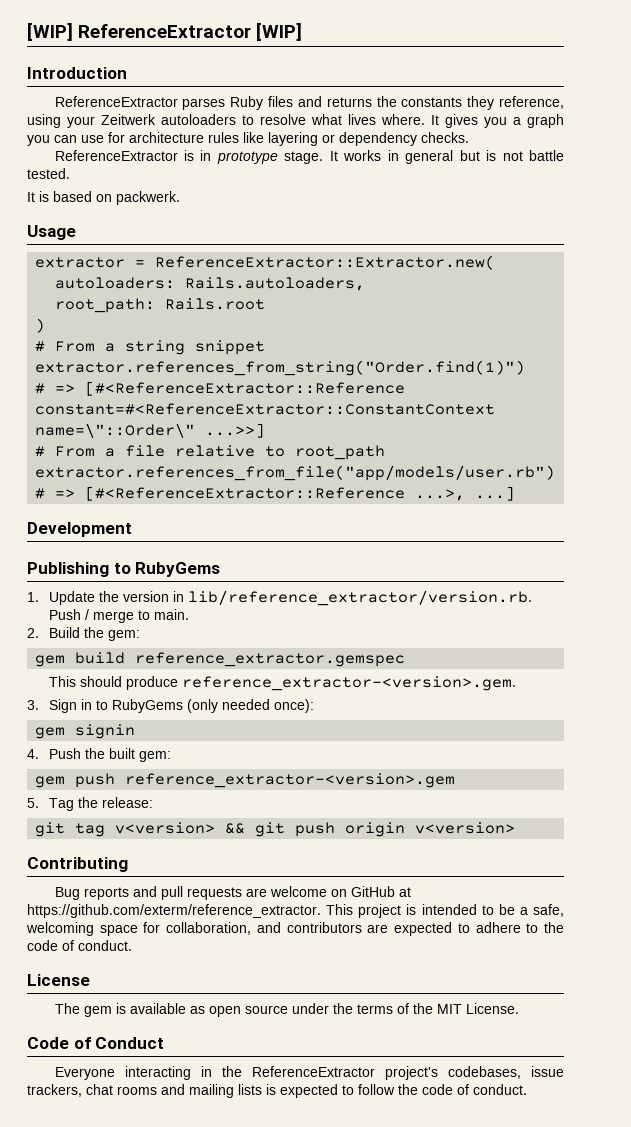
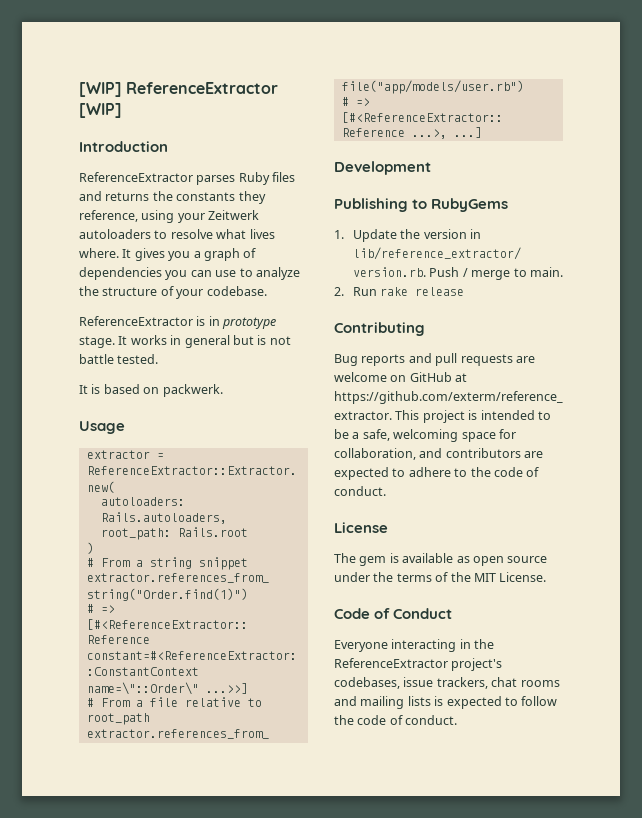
- It gives you a graph you can use for architecture rules like layering or dependency checks.
+ It gives you a graph of dependencies you can use to analyze the structure of your codebase.
- 2. Build the gem:
- gem build reference_extractor.gemspec
- This should produce reference_extractor-<version>.gem.
- 3. Sign in to RubyGems (only needed once):
- gem signin
- 4. Push the built gem:
- gem push reference_extractor-<version>.gem
- 5. Tag the release:
- git tag v<version> && git push origin v<version>
+ 2. Run rake release

